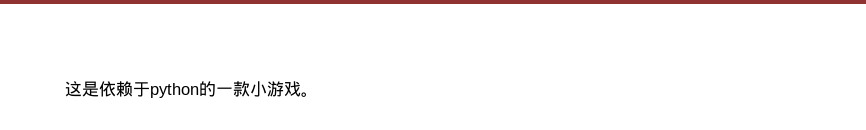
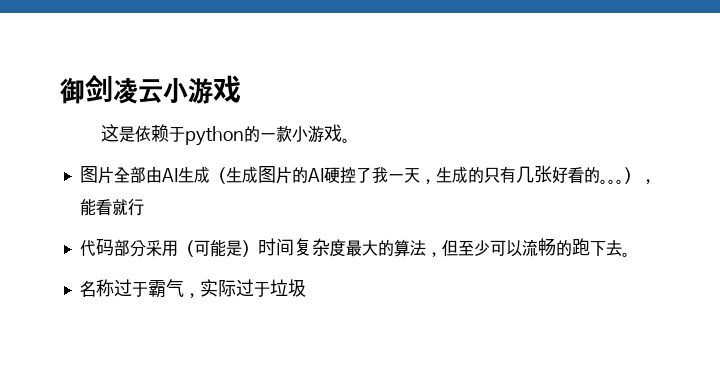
+ 御剑凌云小游戏
+ 图片全部由AI生成（生成图片的AI硬控了我一天，生成的只有几张好看的。。。），能看就行
+ 代码部分采用（可能是）时间复杂度最大的算法，但至少可以流畅的跑下去。
+ 名称过于霸气，实际过于垃圾

